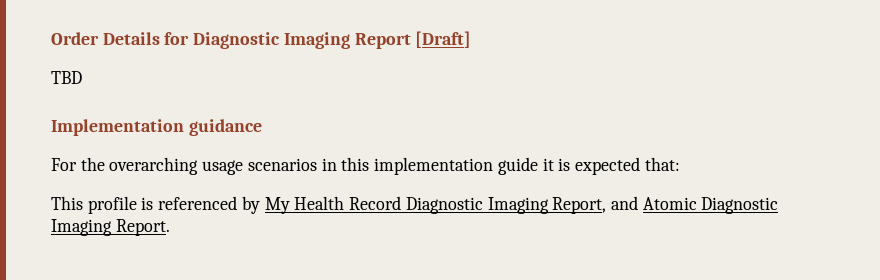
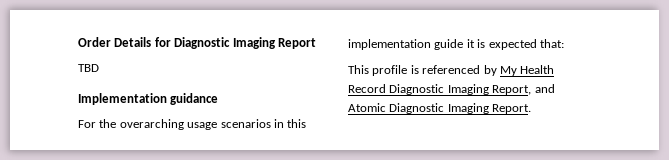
- Order Details for Diagnostic Imaging Report [Draft]
+ Order Details for Diagnostic Imaging Report

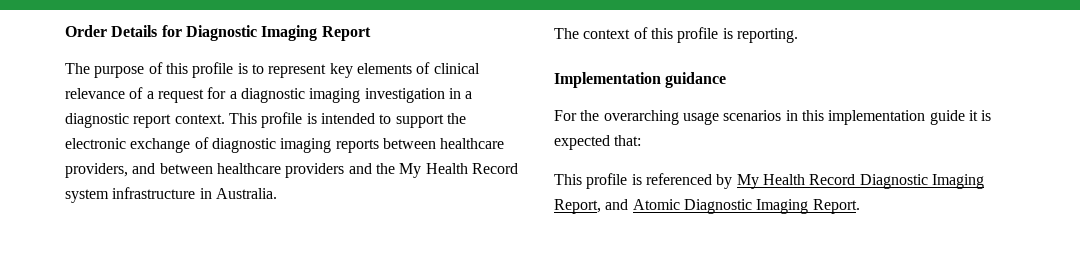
- TBD
+ The purpose of this profile is to represent key elements of clinical relevance of a request for a diagnostic imaging investigation in a diagnostic report context. This profile is intended to support the electronic exchange of diagnostic imaging reports between healthcare providers, and between healthcare providers and the My Health Record system infrastructure in Australia.
+ The context of this profile is reporting.

